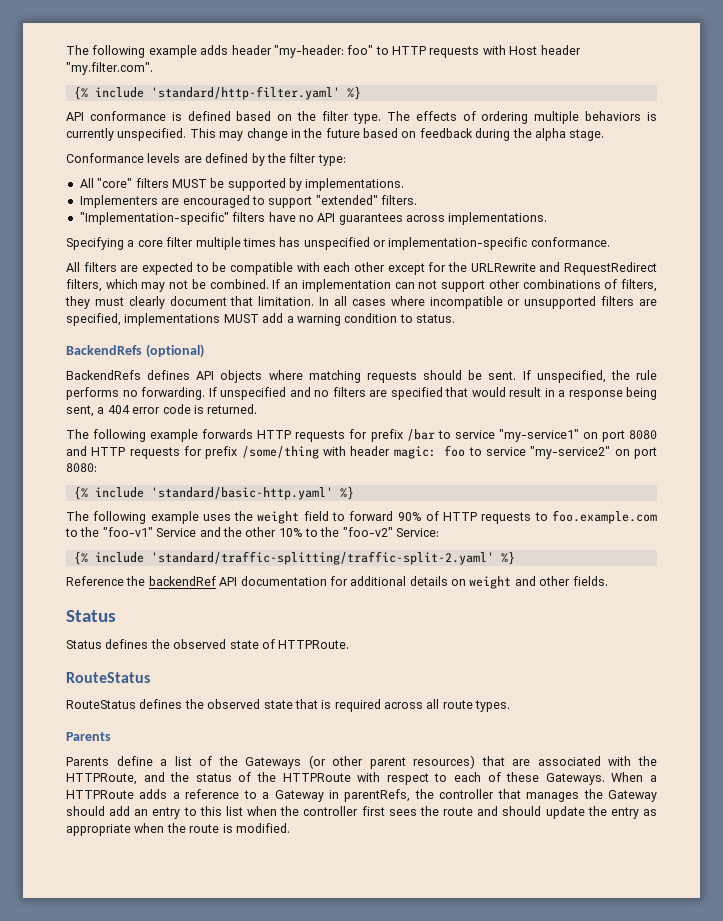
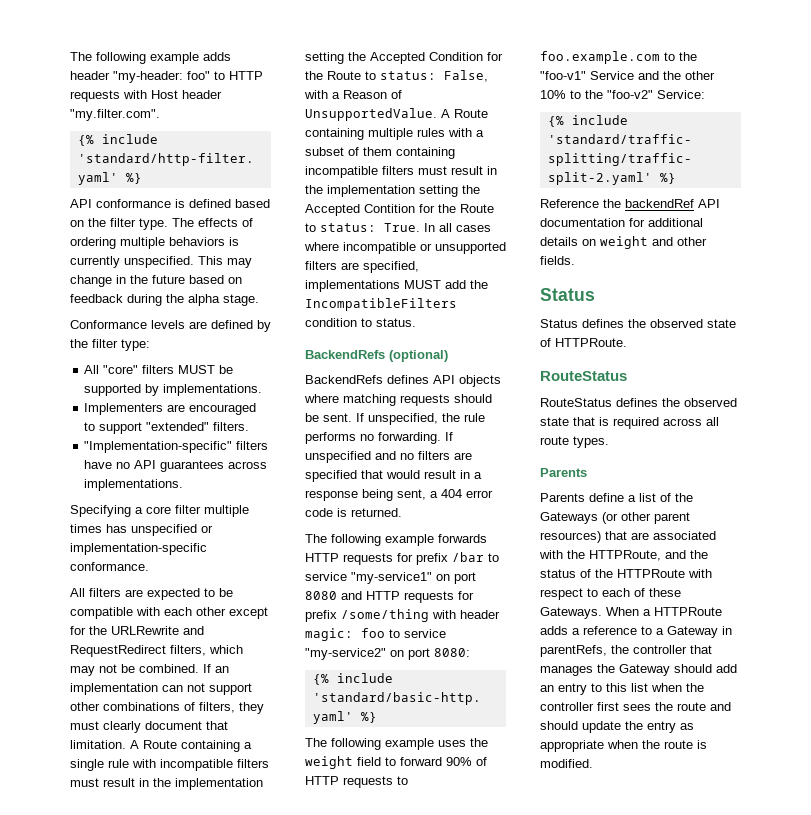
+ A Route containing a single rule with incompatible filters must result in the implementation setting the Accepted Condition for the Route to status: False, with a Reason of UnsupportedValue. A Route containing multiple rules with a subset of them containing incompatible filters must result in the implementation setting the Accepted Contition for the Route to status: True.
- In all cases where incompatible or unsupported filters are specified, implementations MUST add a warning condition to status.
+ In all cases where incompatible or unsupported filters are specified, implementations MUST add the IncompatibleFilters condition to status.

